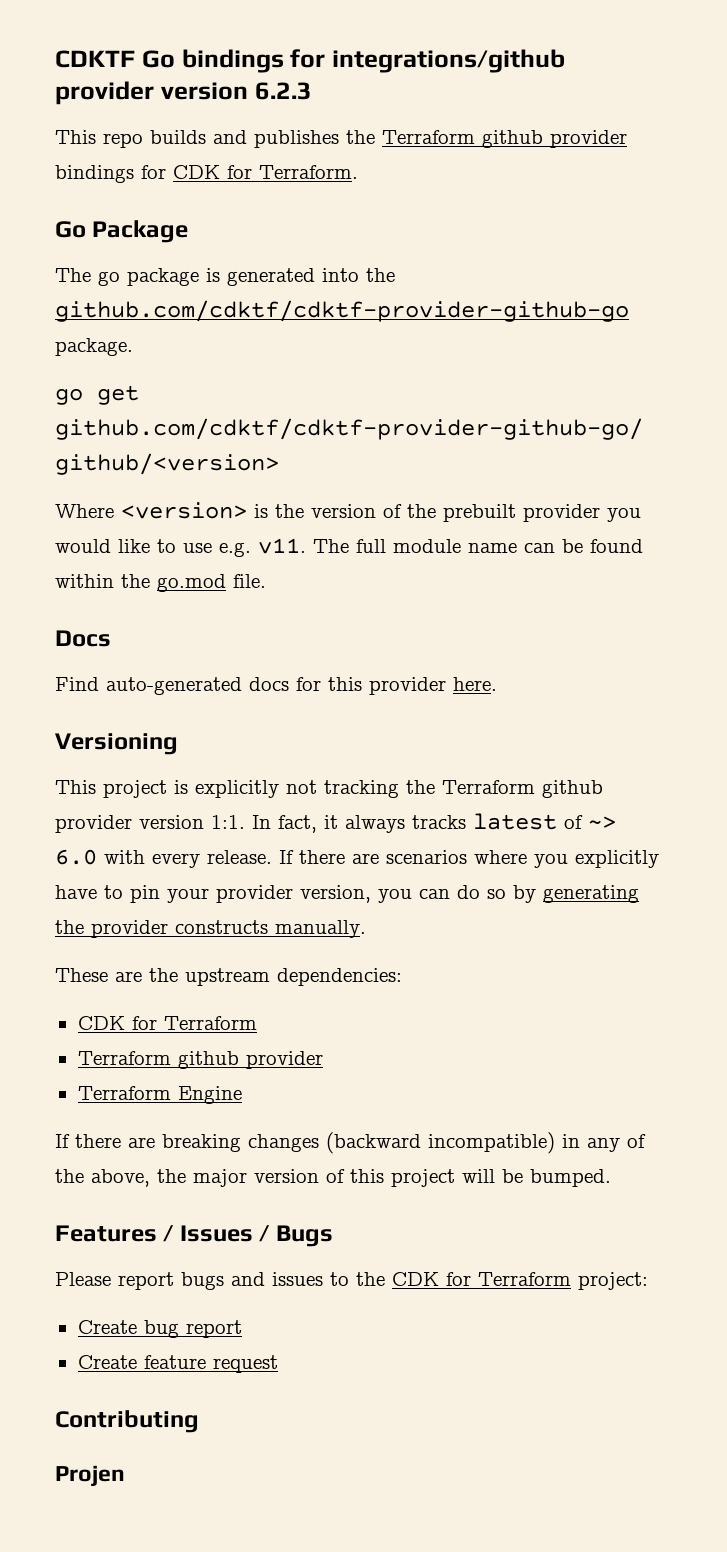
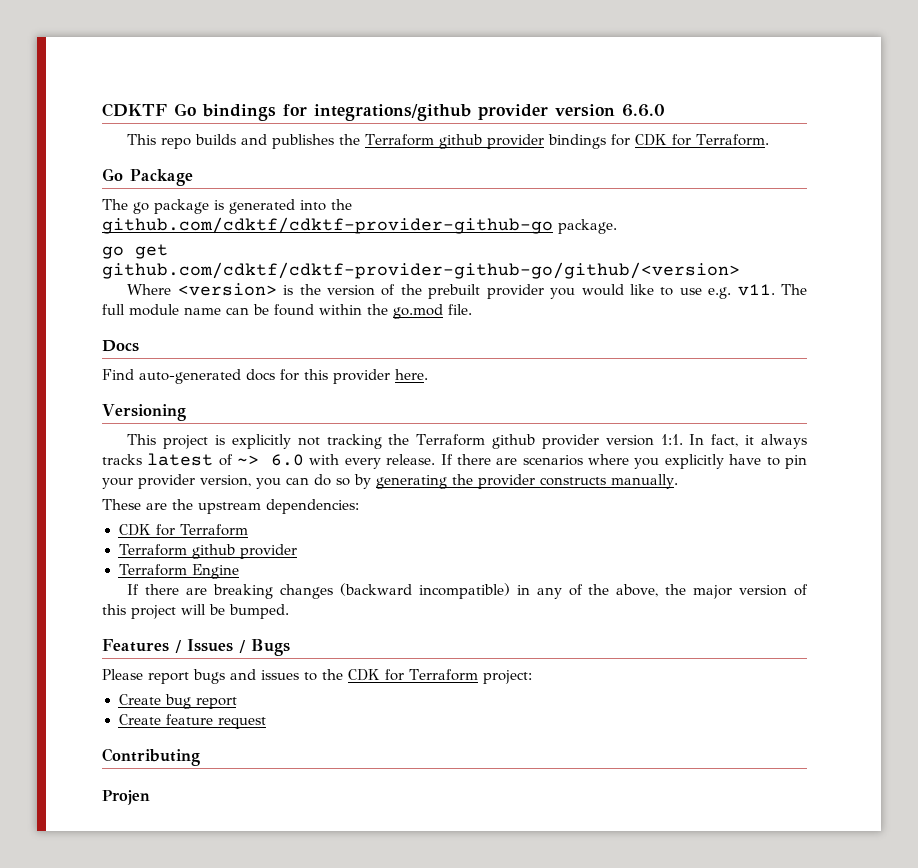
- CDKTF Go bindings for integrations/github provider version 6.2.3
+ CDKTF Go bindings for integrations/github provider version 6.6.0

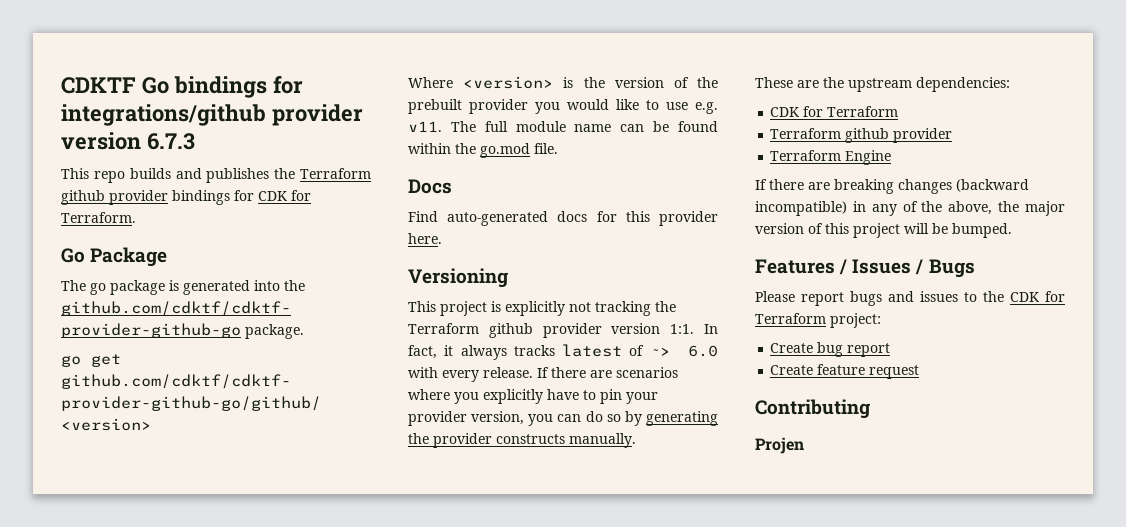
- CDKTF Go bindings for integrations/github provider version 6.6.0
+ CDKTF Go bindings for integrations/github provider version 6.7.3

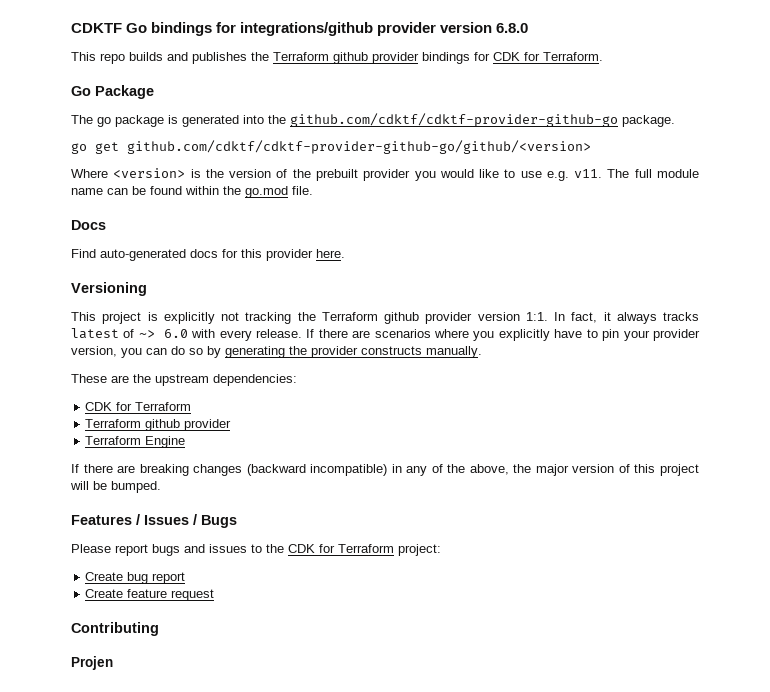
- CDKTF Go bindings for integrations/github provider version 6.7.3
+ CDKTF Go bindings for integrations/github provider version 6.8.0

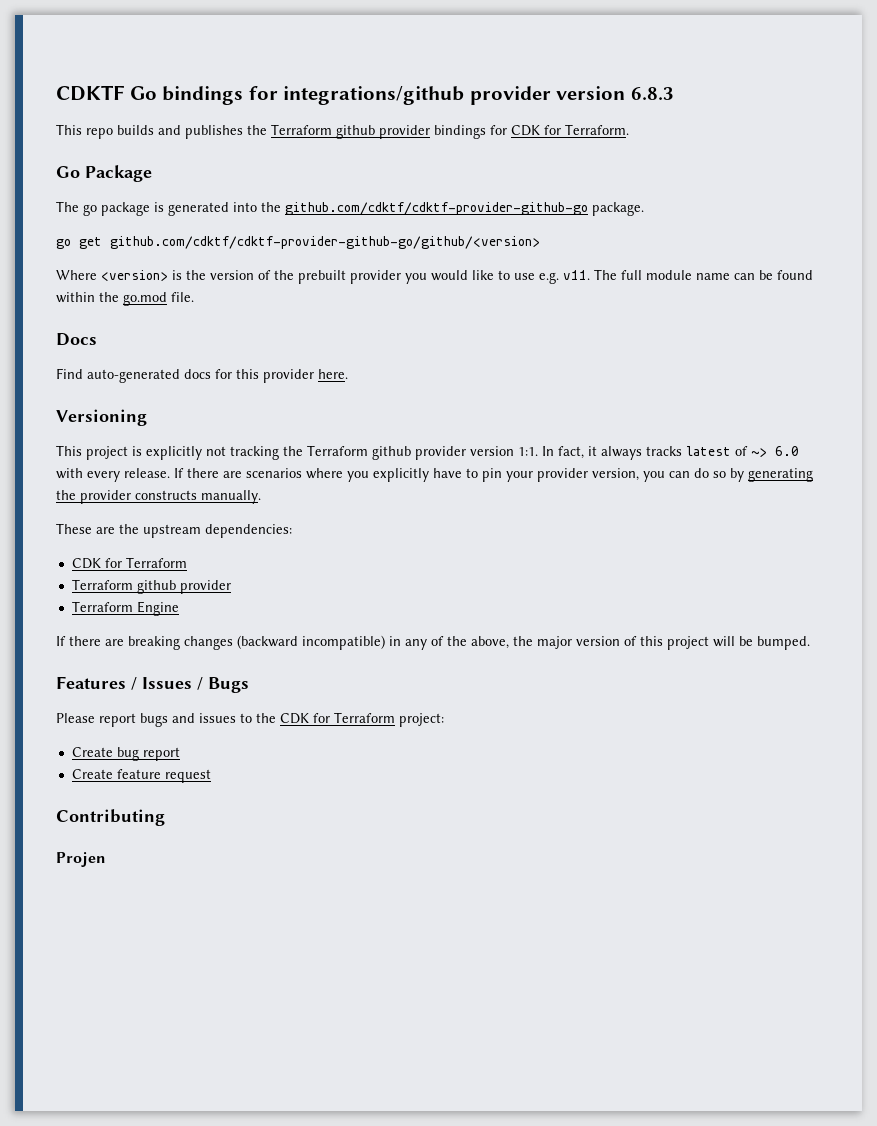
- CDKTF Go bindings for integrations/github provider version 6.8.0
+ CDKTF Go bindings for integrations/github provider version 6.8.3

